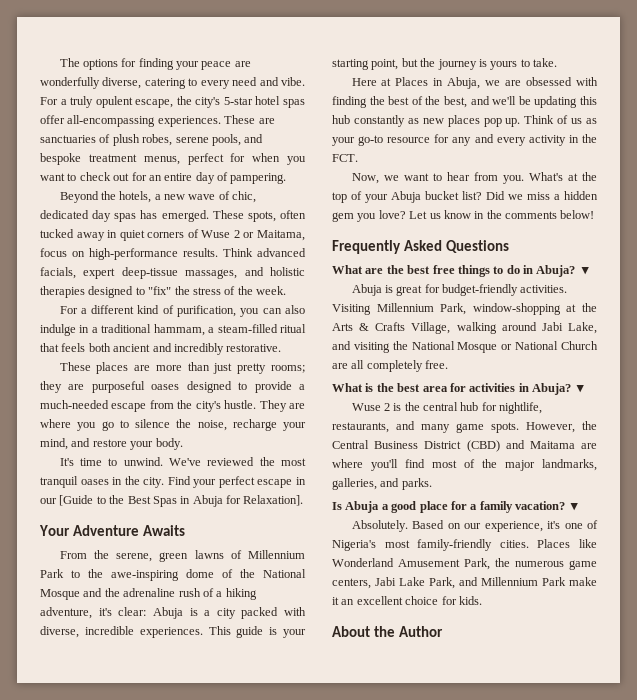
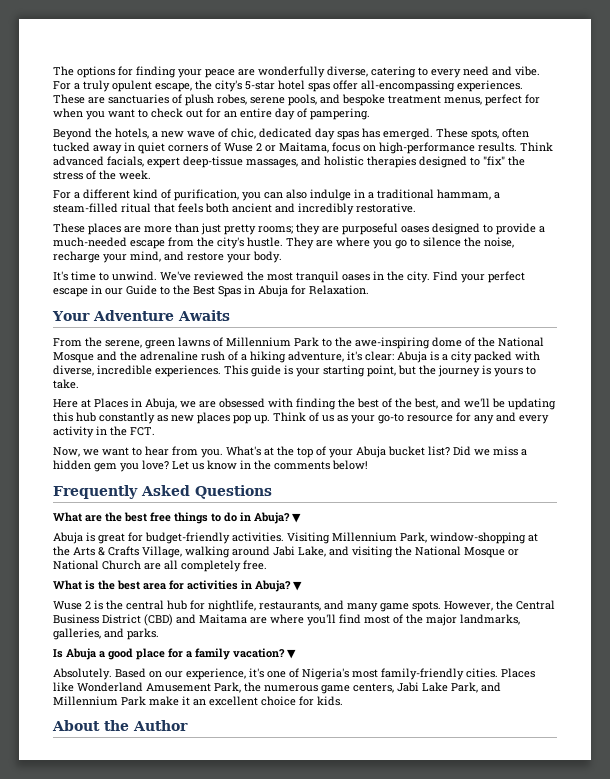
- Find your perfect escape in our [Guide to the Best Spas in Abuja for Relaxation].
+ Find your perfect escape in our Guide to the Best Spas in Abuja for Relaxation.

